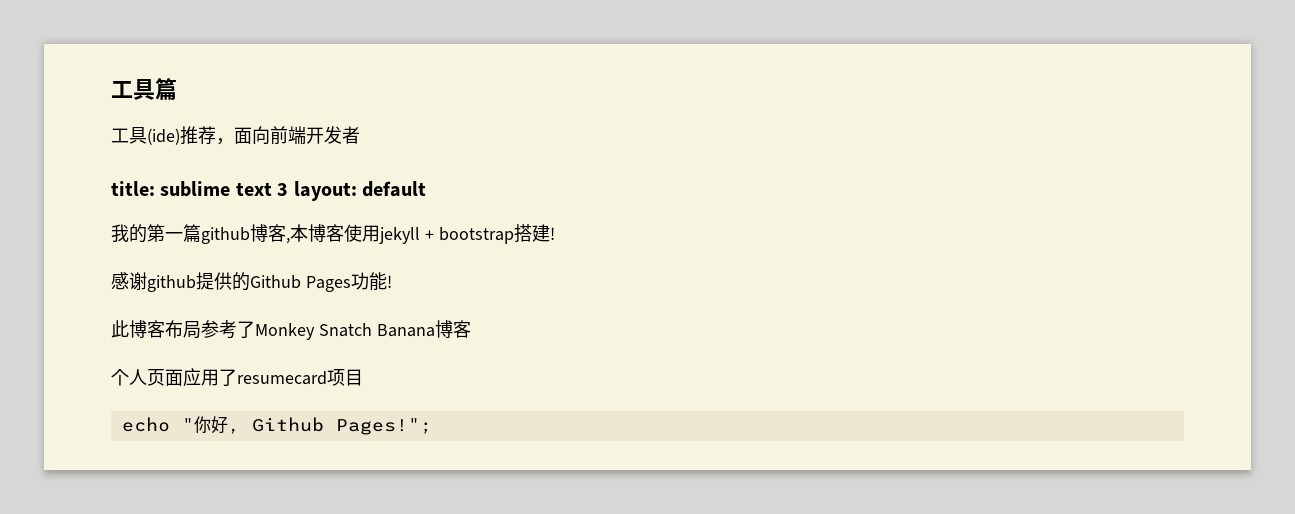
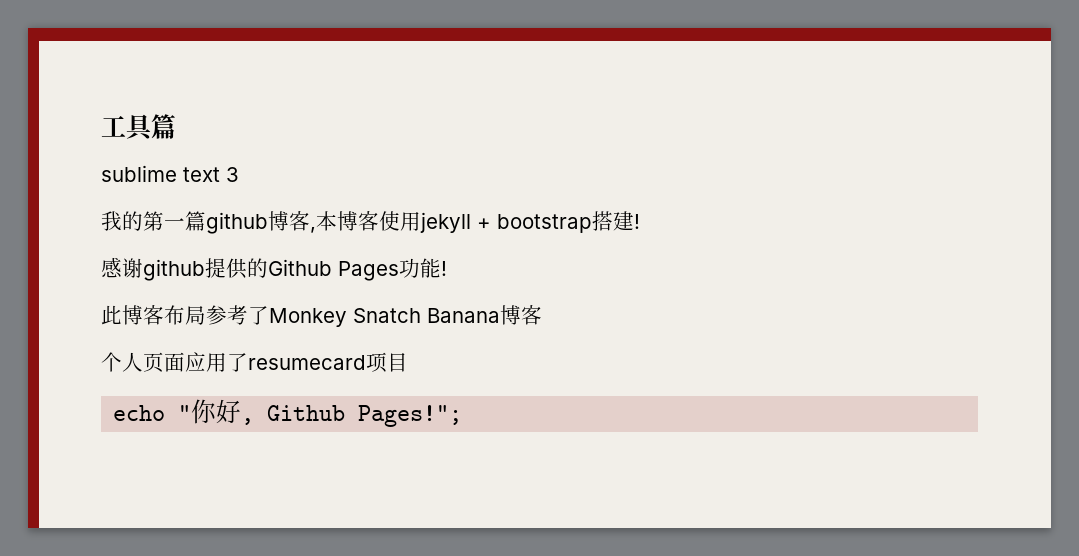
- 工具(ide)推荐，面向前端开发者
- title: sublime text 3 layout: default
+ sublime text 3

